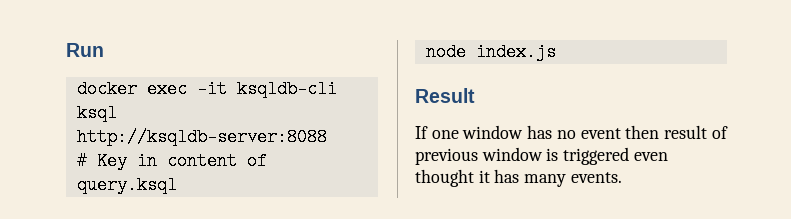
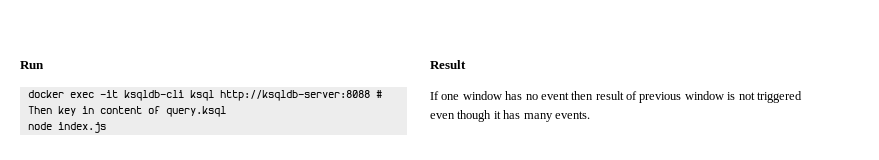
- docker exec -it ksqldb-cli ksql http://ksqldb-server:8088
- # Key in content of query.ksql
+ docker exec -it ksqldb-cli ksql http://ksqldb-server:8088 # Then key in content of query.ksql
- If one window has no event then result of previous window is triggered even thought it has many events.
+ If one window has no event then result of previous window is not triggered even though it has many events.

